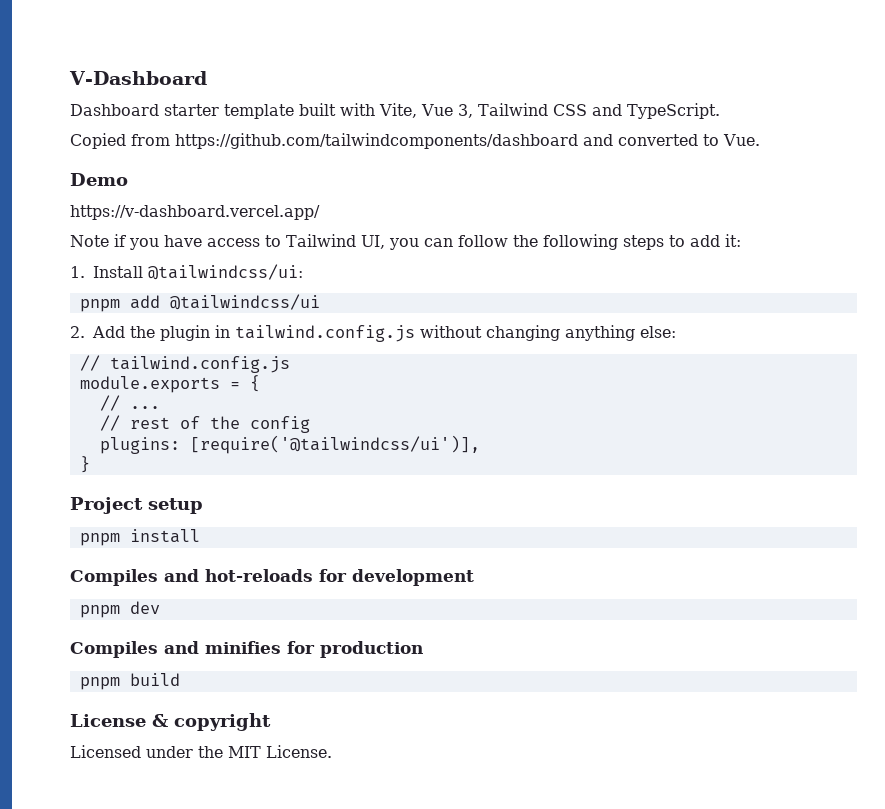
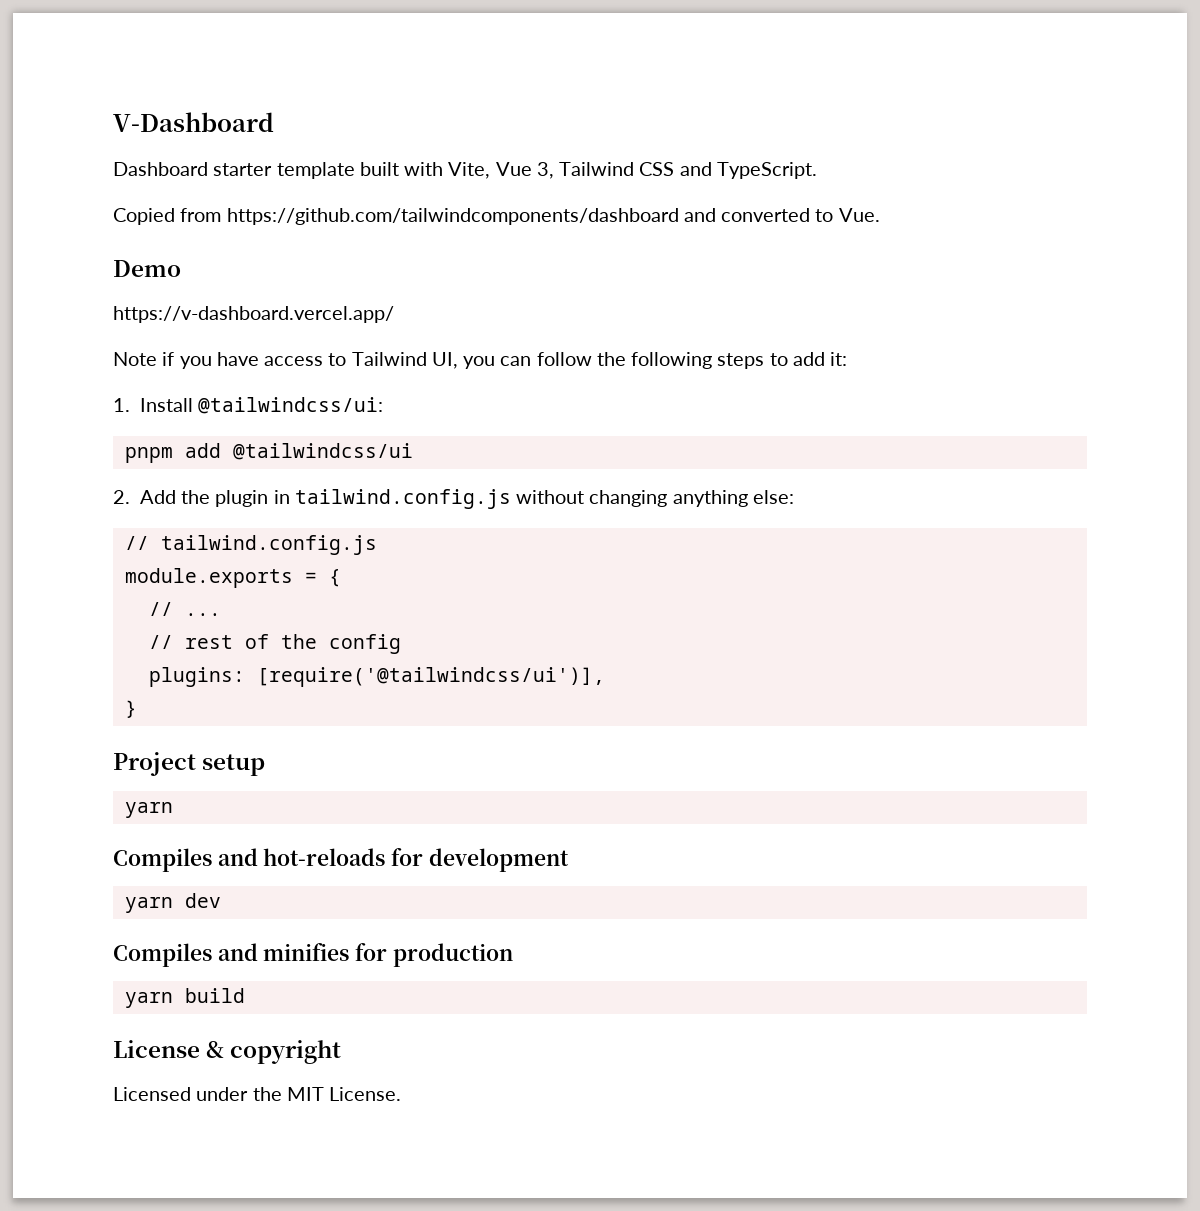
  Project setup
- pnpm install
+ yarn
- pnpm dev
+ yarn dev
- pnpm build
+ yarn build

